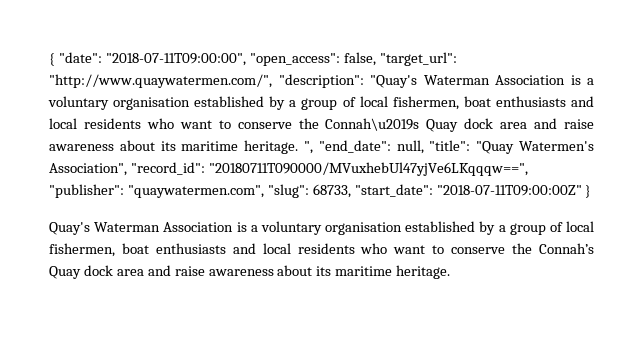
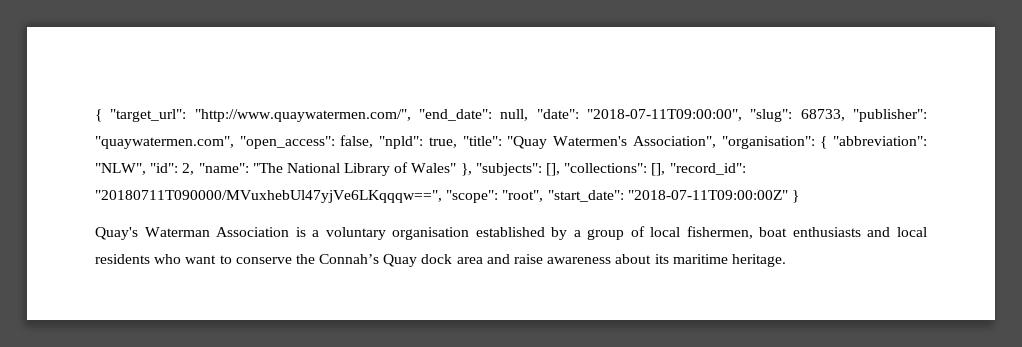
- { "date": "2018-07-11T09:00:00", "open_access": false, "target_url": "http://www.quaywatermen.com/", "description": "Quay's Waterman Association is a voluntary organisation established by a group of local fishermen, boat enthusiasts and local residents who want to conserve the Connah\u2019s Quay dock area and raise awareness about its maritime heritage. ", "end_date": null, "title": "Quay Watermen's Association", "record_id": "20180711T090000/MVuxhebUl47yjVe6LKqqqw==", "publisher": "quaywatermen.com", "slug": 68733, "start_date": "2018-07-11T09:00:00Z" }
+ { "target_url": "http://www.quaywatermen.com/", "end_date": null, "date": "2018-07-11T09:00:00", "slug": 68733, "publisher": "quaywatermen.com", "open_access": false, "npld": true, "title": "Quay Watermen's Association", "organisation": { "abbreviation": "NLW", "id": 2, "name": "The National Library of Wales" }, "subjects": [], "collections": [], "record_id": "20180711T090000/MVuxhebUl47yjVe6LKqqqw==", "scope": "root", "start_date": "2018-07-11T09:00:00Z" }

